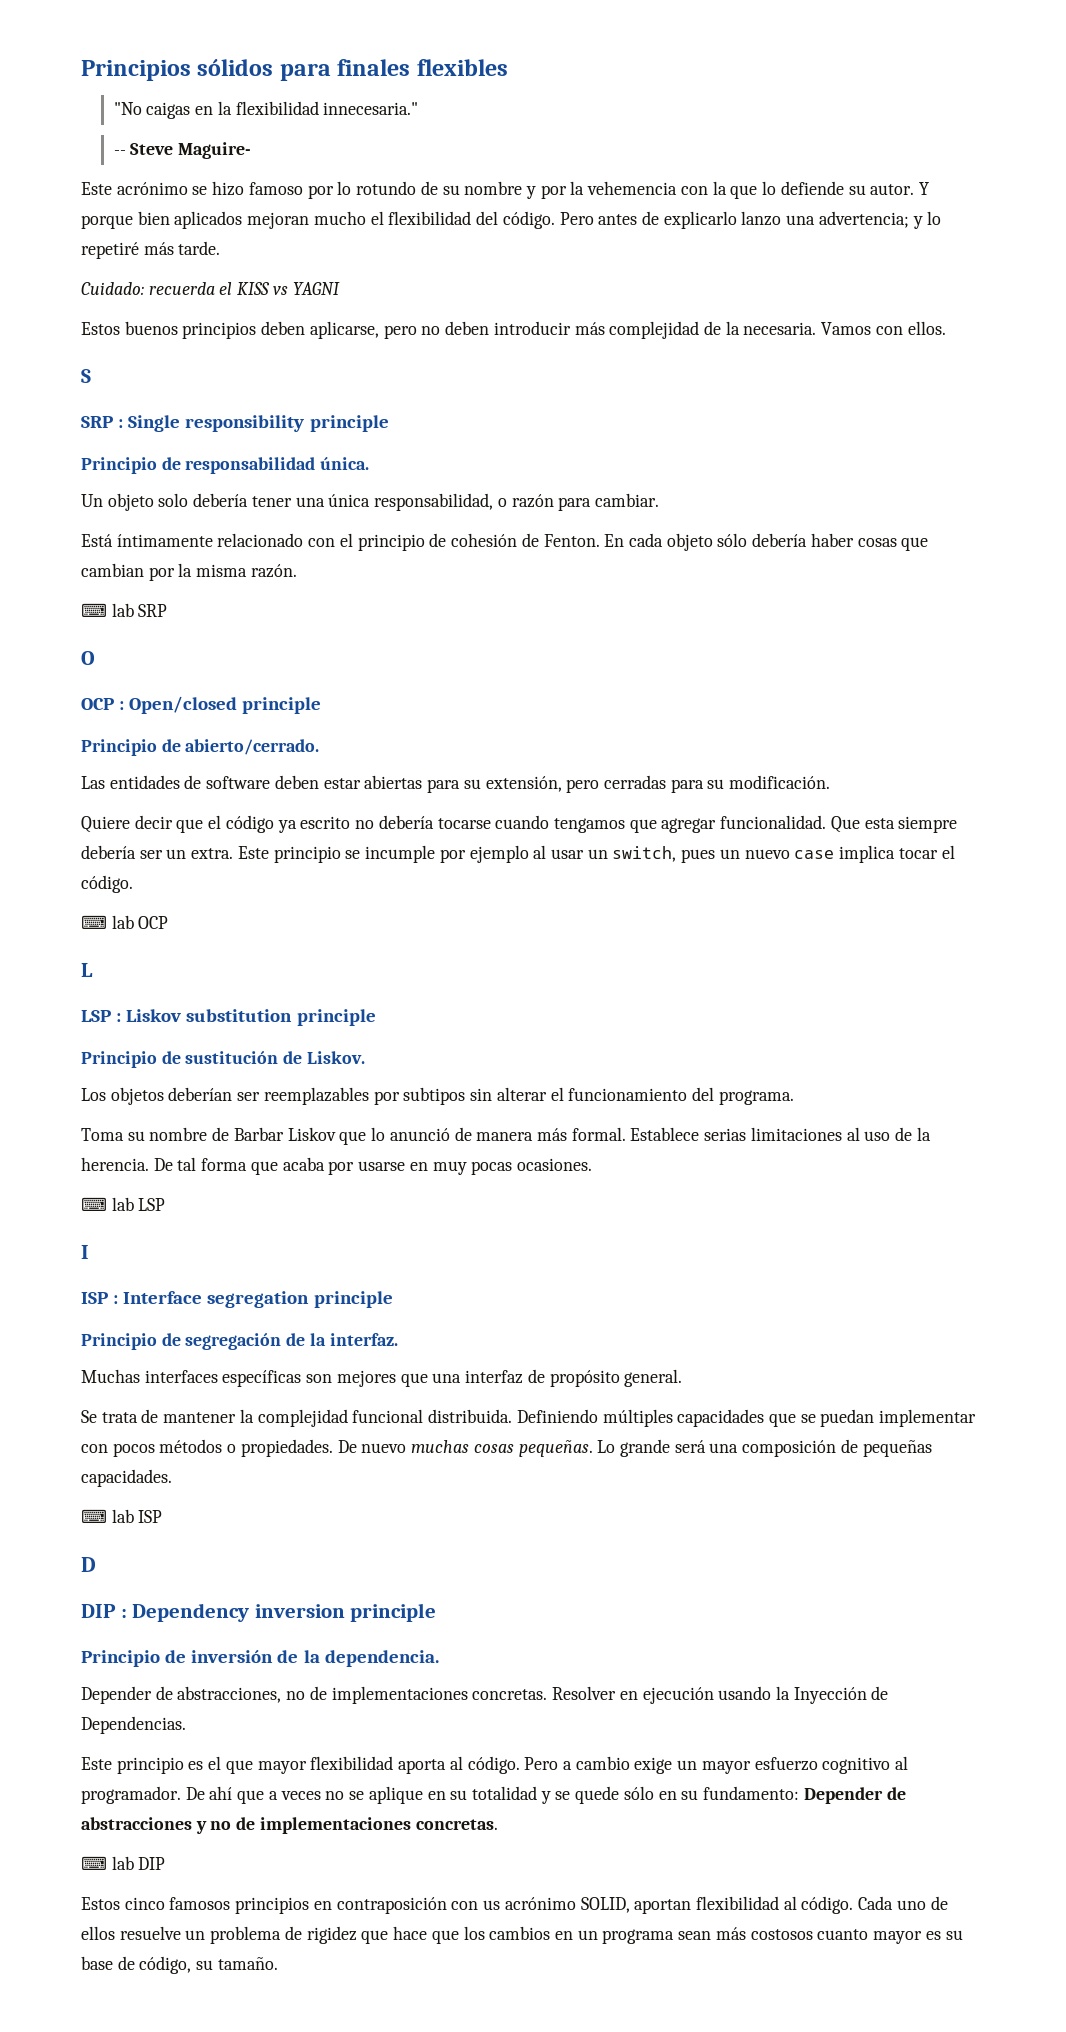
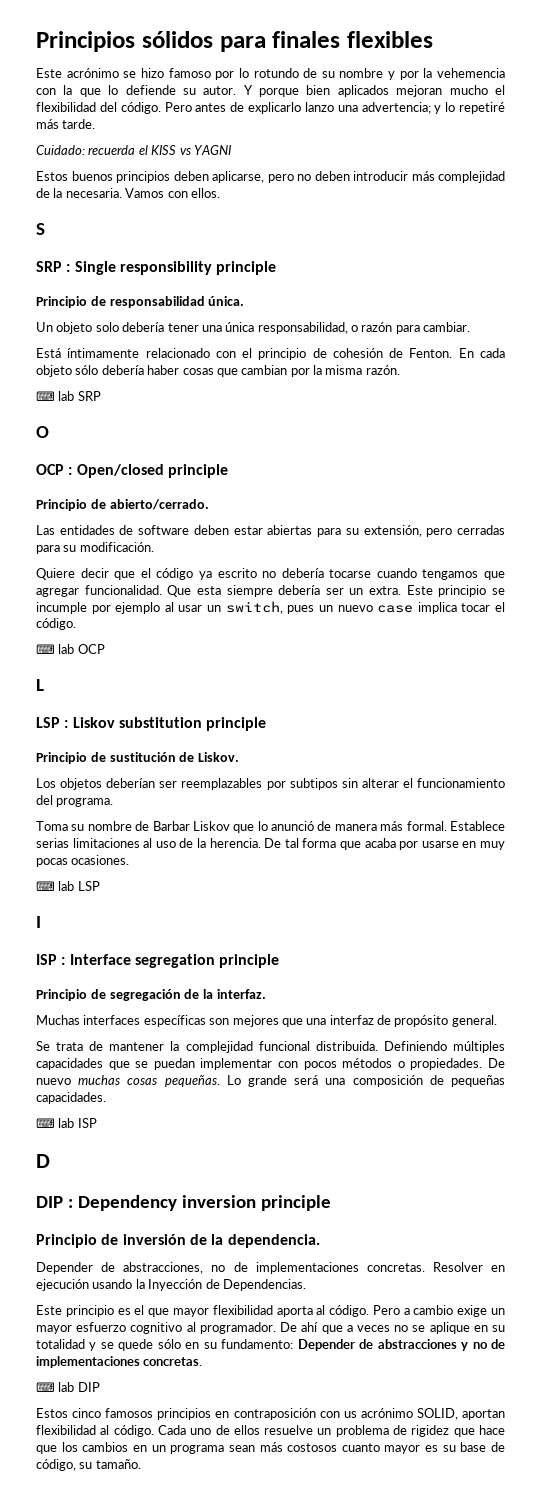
- "No caigas en la flexibilidad innecesaria."
- -- Steve Maguire-

